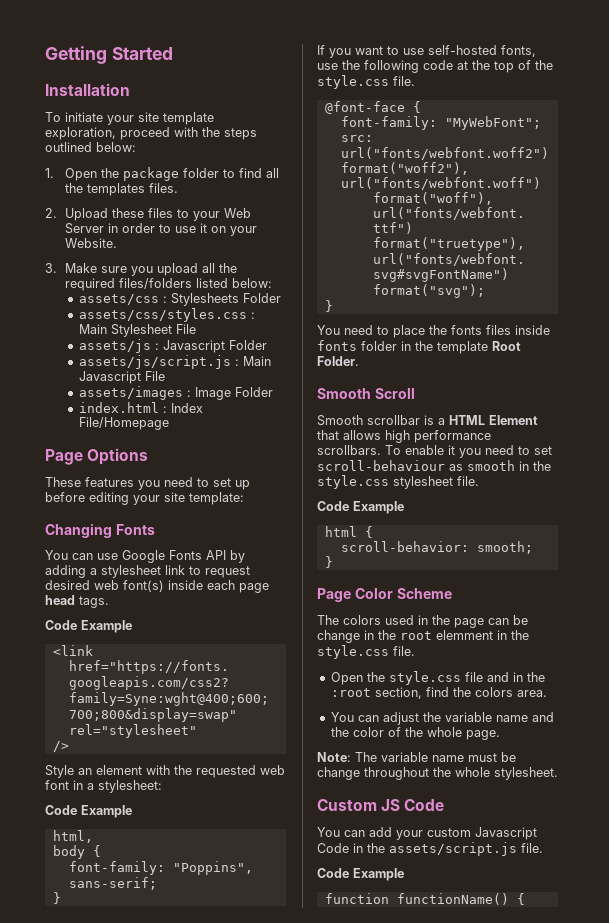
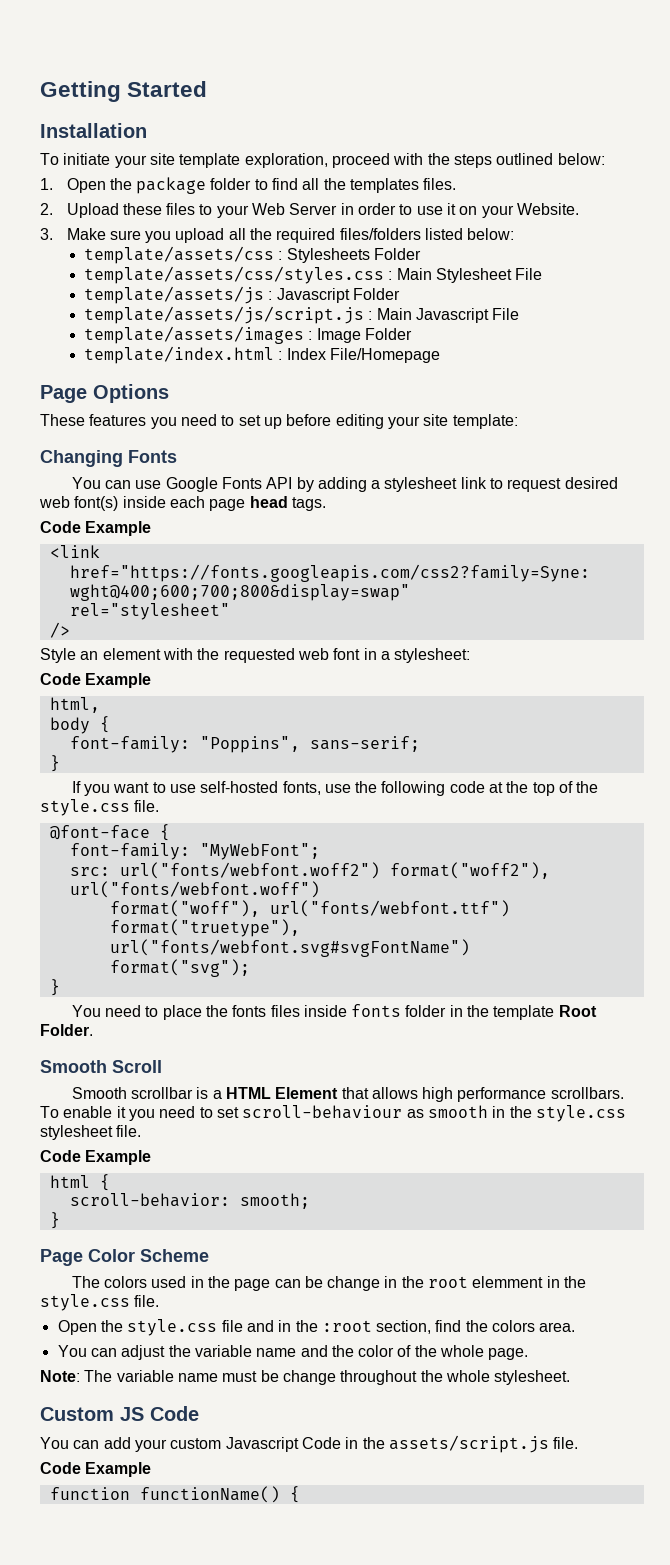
- assets/css : Stylesheets Folder
+ template/assets/css : Stylesheets Folder
- assets/css/styles.css : Main Stylesheet File
+ template/assets/css/styles.css : Main Stylesheet File
- assets/js : Javascript Folder
+ template/assets/js : Javascript Folder
- assets/js/script.js : Main Javascript File
+ template/assets/js/script.js : Main Javascript File
- assets/images : Image Folder
+ template/assets/images : Image Folder
- index.html : Index File/Homepage
+ template/index.html : Index File/Homepage

